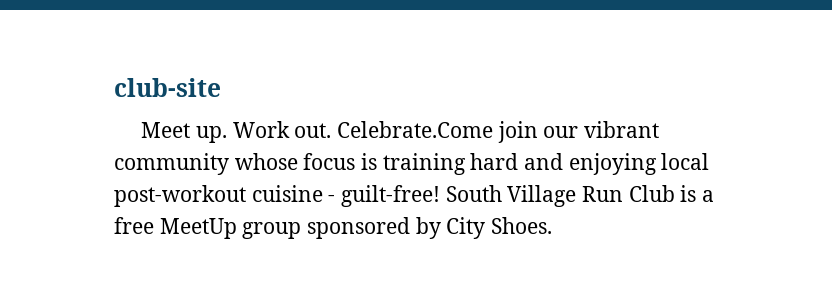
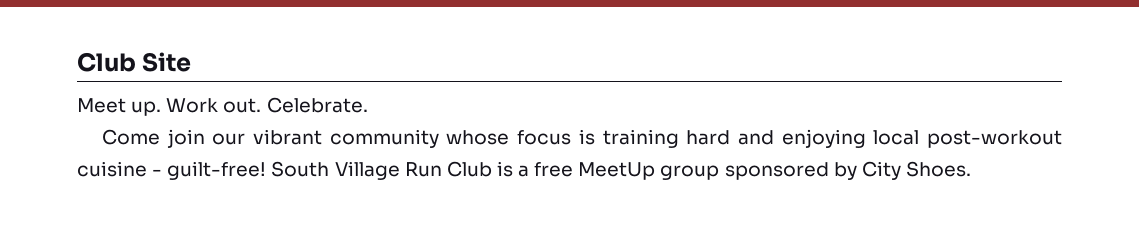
- club-site
+ Club Site
- Celebrate.Come join our vibrant community whose focus is training hard and enjoying local post-workout cuisine - guilt-free!
+ Celebrate.
+ Come join our vibrant community whose focus is training hard and enjoying local post-workout cuisine - guilt-free!

